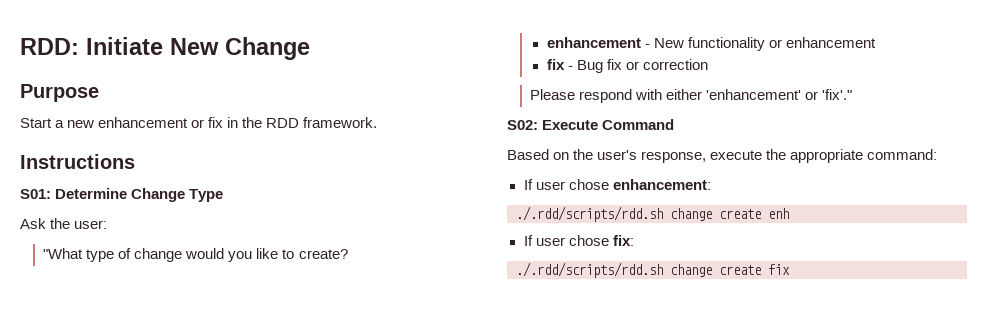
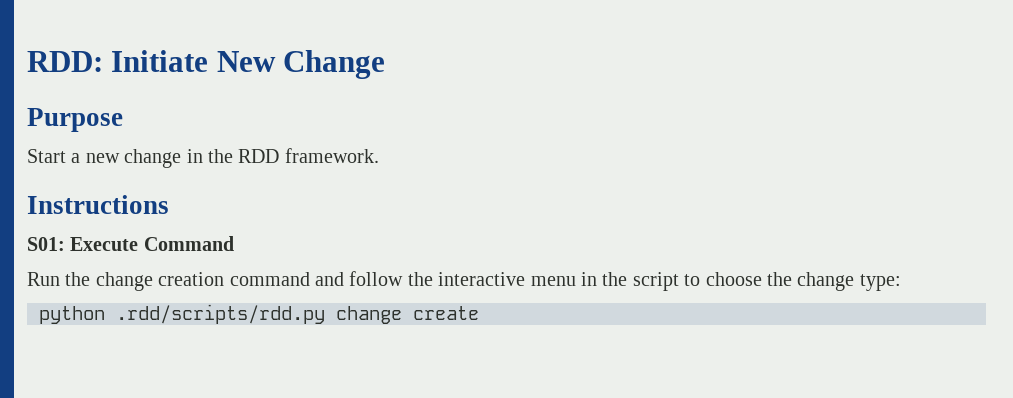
- Start a new enhancement or fix in the RDD framework.
+ Start a new change in the RDD framework.
- S01: Determine Change Type
- Ask the user:
- "What type of change would you like to create?
- enhancement - New functionality or enhancement
- fix - Bug fix or correction
- Please respond with either 'enhancement' or 'fix'."
- S02: Execute Command
- Based on the user's response, execute the appropriate command:
- If user chose enhancement:
- ./.rdd/scripts/rdd.sh change create enh
- If user chose fix:
- ./.rdd/scripts/rdd.sh change create fix
+ S01: Execute Command
+ Run the change creation command and follow the interactive menu in the script to choose the change type:
+ python .rdd/scripts/rdd.py change create

